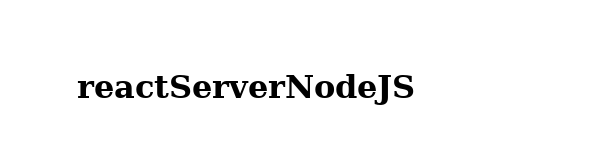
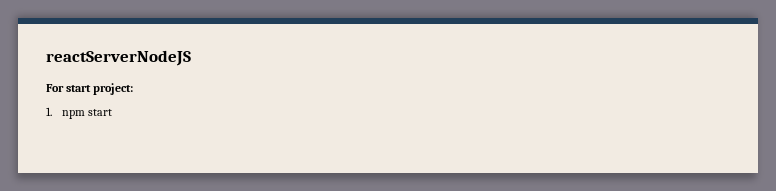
+ For start project:
+ 1. npm start

